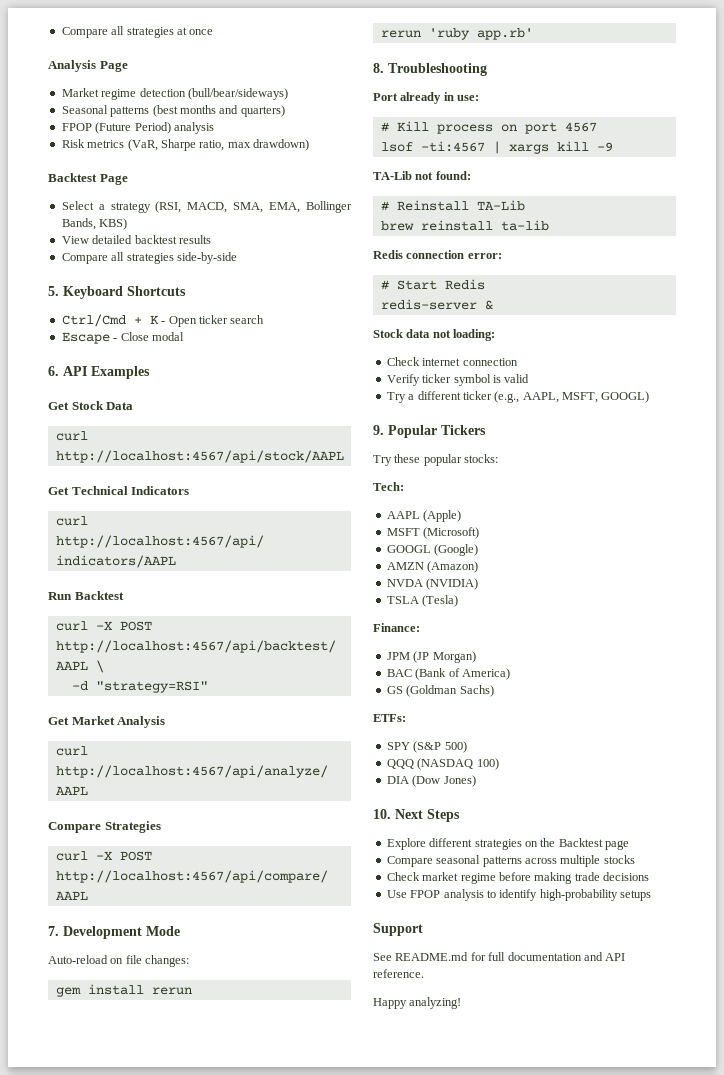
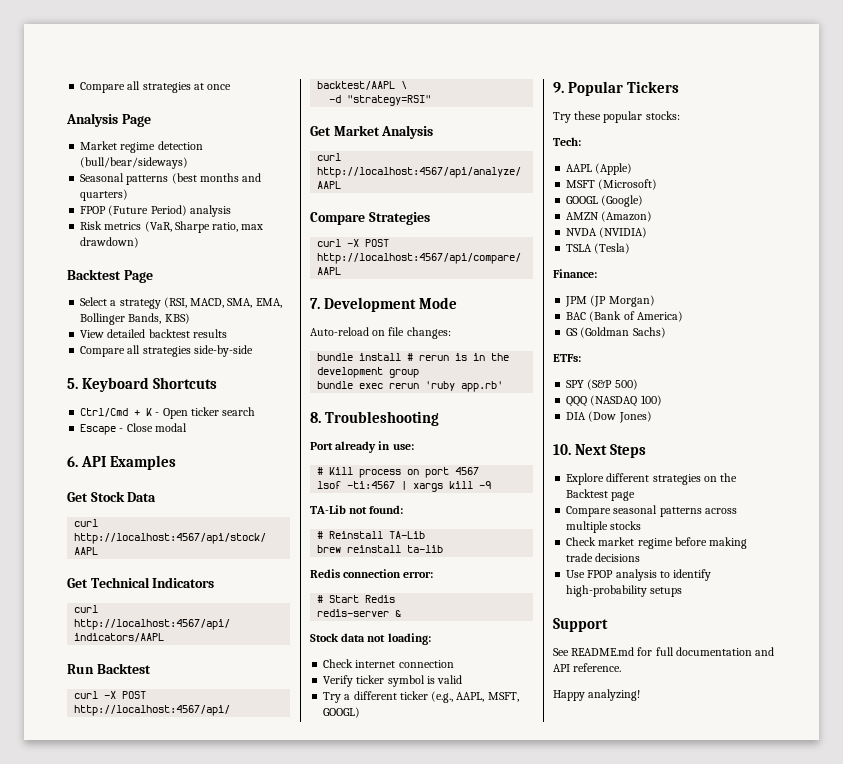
- gem install rerun
- rerun 'ruby app.rb'
+ bundle install # rerun is in the development group
+ bundle exec rerun 'ruby app.rb'

